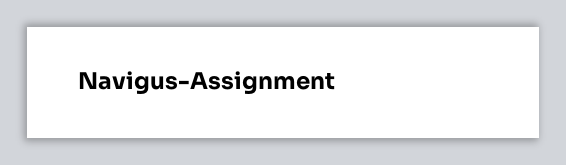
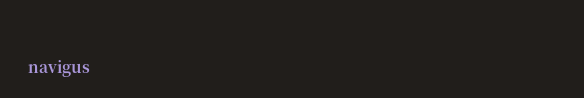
- Navigus-Assignment
+ navigus

